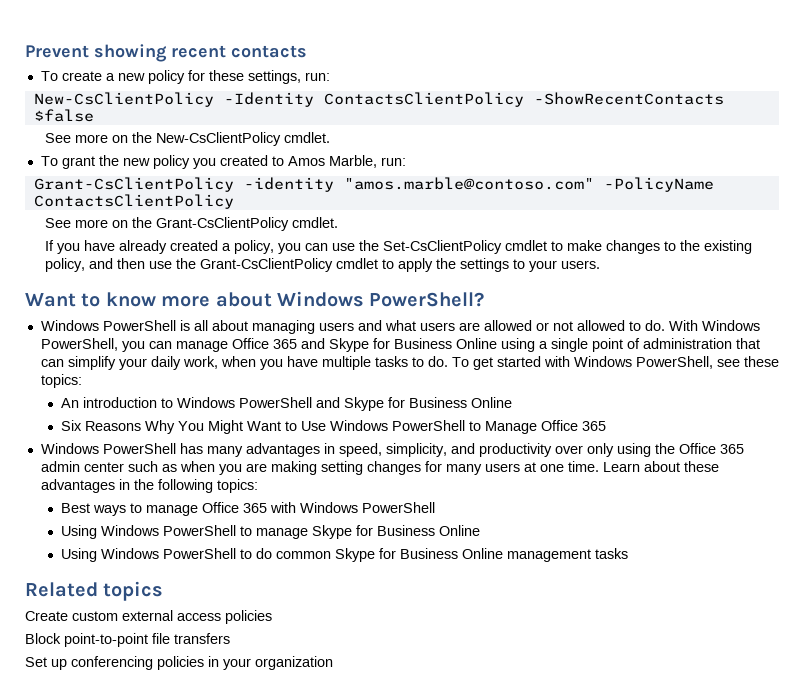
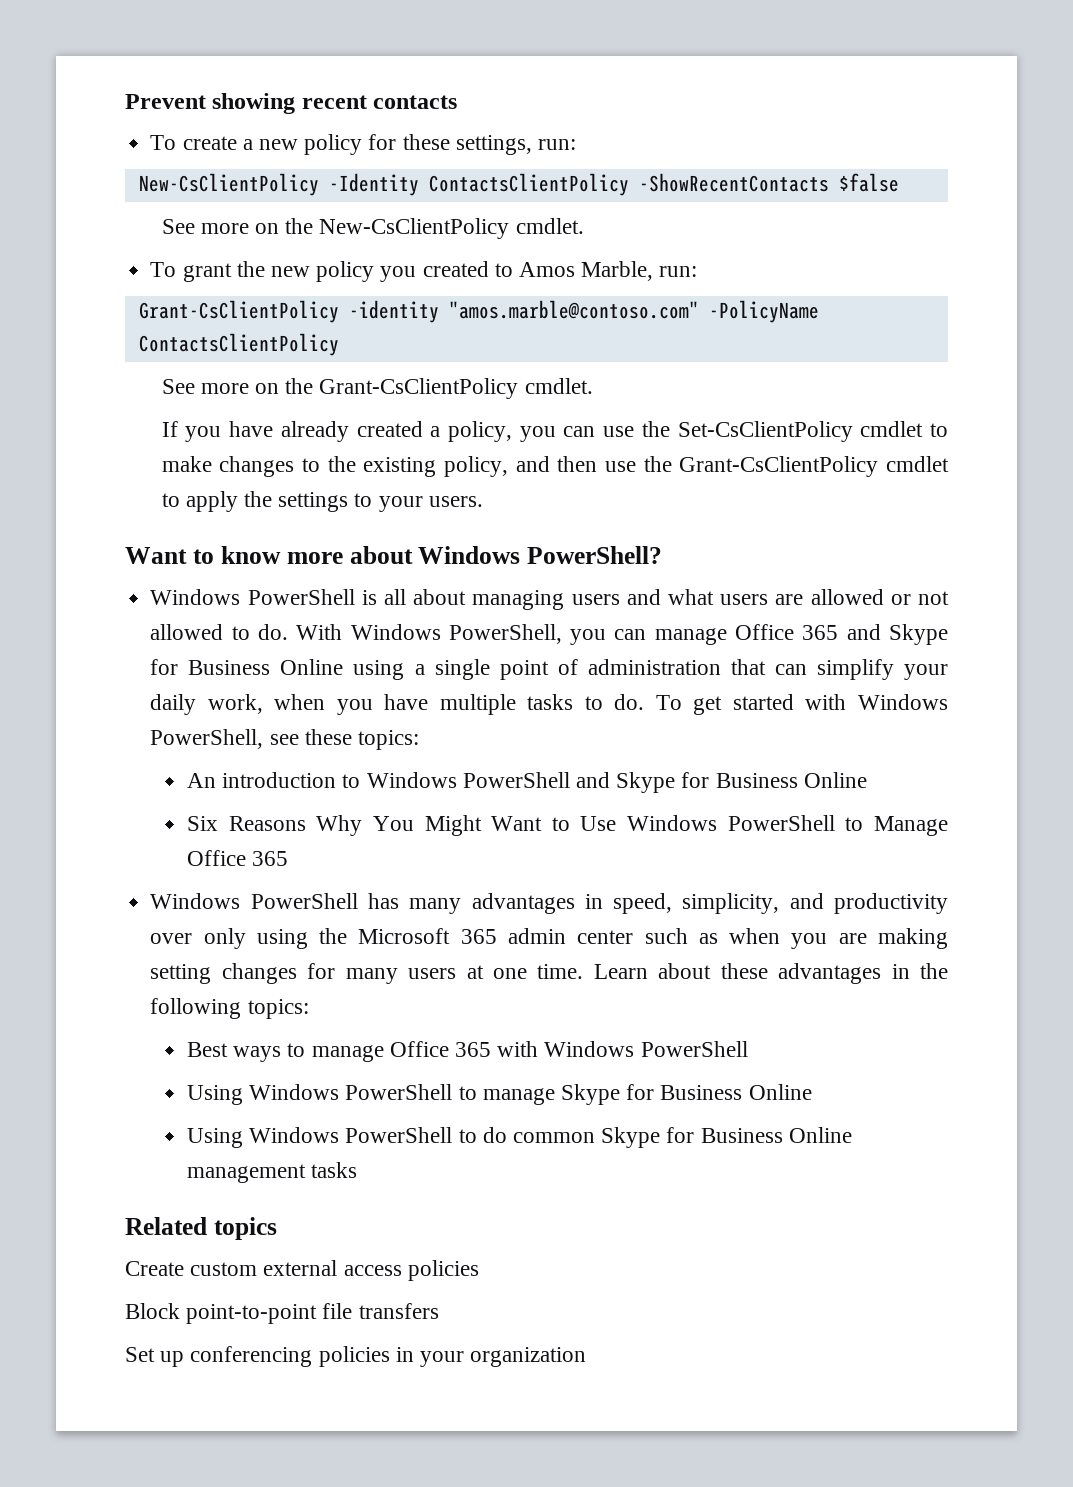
- Windows PowerShell has many advantages in speed, simplicity, and productivity over only using the Office 365 admin center such as when you are making setting changes for many users at one time.
+ Windows PowerShell has many advantages in speed, simplicity, and productivity over only using the Microsoft 365 admin center such as when you are making setting changes for many users at one time.

